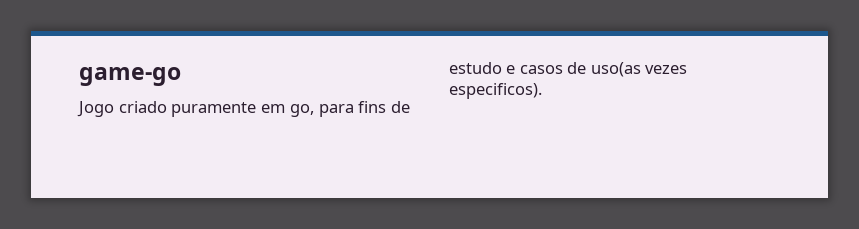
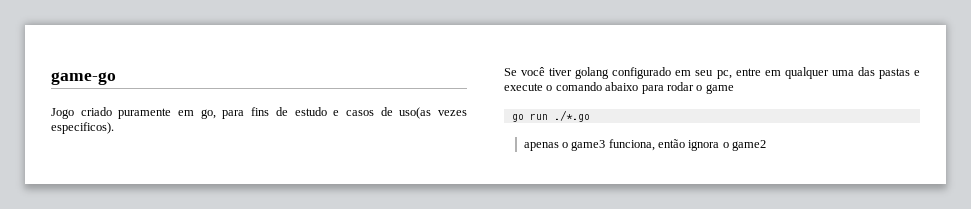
+ Se você tiver golang configurado em seu pc, entre em qualquer uma das pastas e execute o comando abaixo para rodar o game
+ go run ./*.go
+ apenas o game3 funciona, então ignora o game2

